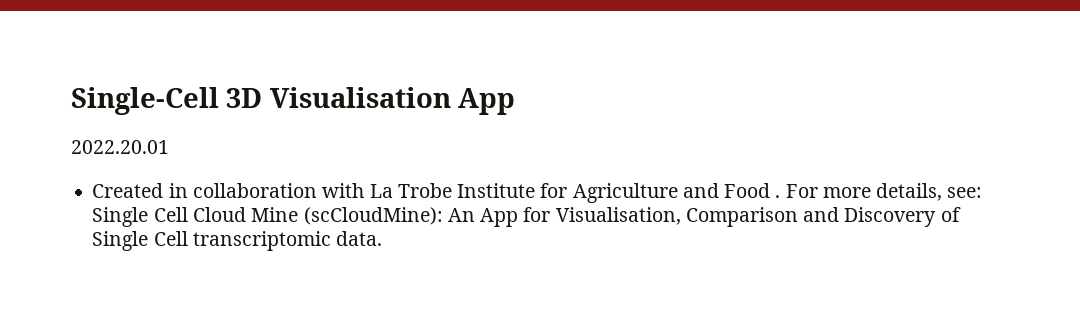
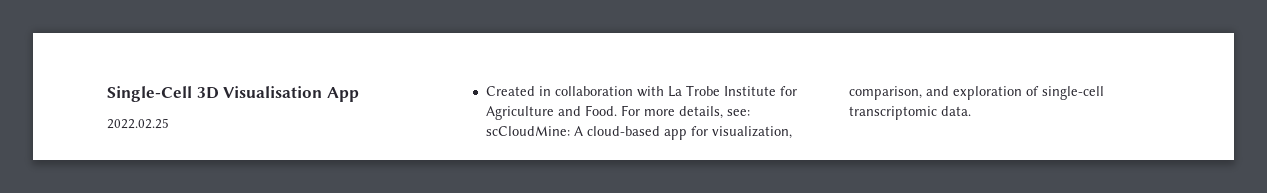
- 2022.20.01
+ 2022.02.25
- Created in collaboration with La Trobe Institute for Agriculture and Food .
+ Created in collaboration with La Trobe Institute for Agriculture and Food.
- For more details, see: Single Cell Cloud Mine (scCloudMine): An App for Visualisation, Comparison and Discovery of Single Cell transcriptomic data.
+ For more details, see: scCloudMine: A cloud-based app for visualization, comparison, and exploration of single-cell transcriptomic data.

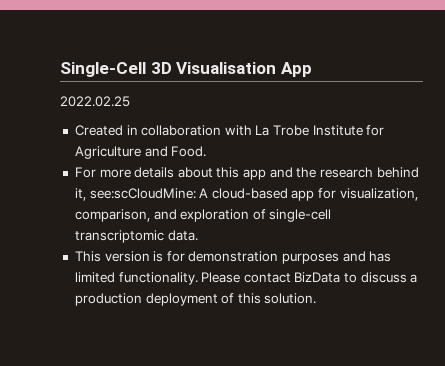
- Created in collaboration with La Trobe Institute for Agriculture and Food. For more details, see: scCloudMine: A cloud-based app for visualization, comparison, and exploration of single-cell transcriptomic data.
+ Created in collaboration with La Trobe Institute for Agriculture and Food.
+ For more details about this app and the research behind it, see:scCloudMine: A cloud-based app for visualization, comparison, and exploration of single-cell transcriptomic data.
+ This version is for demonstration purposes and has limited functionality. Please contact BizData to discuss a production deployment of this solution.

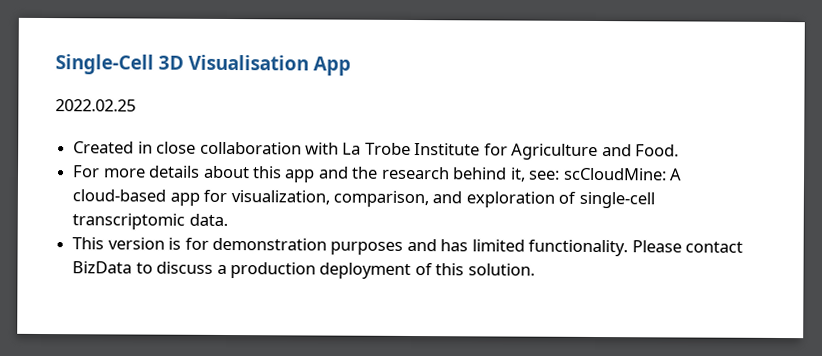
- Created in collaboration with La Trobe Institute for Agriculture and Food.
+ Created in close collaboration with La Trobe Institute for Agriculture and Food.
- For more details about this app and the research behind it, see:scCloudMine: A cloud-based app for visualization, comparison, and exploration of single-cell transcriptomic data.
+ For more details about this app and the research behind it, see: scCloudMine: A cloud-based app for visualization, comparison, and exploration of single-cell transcriptomic data.

